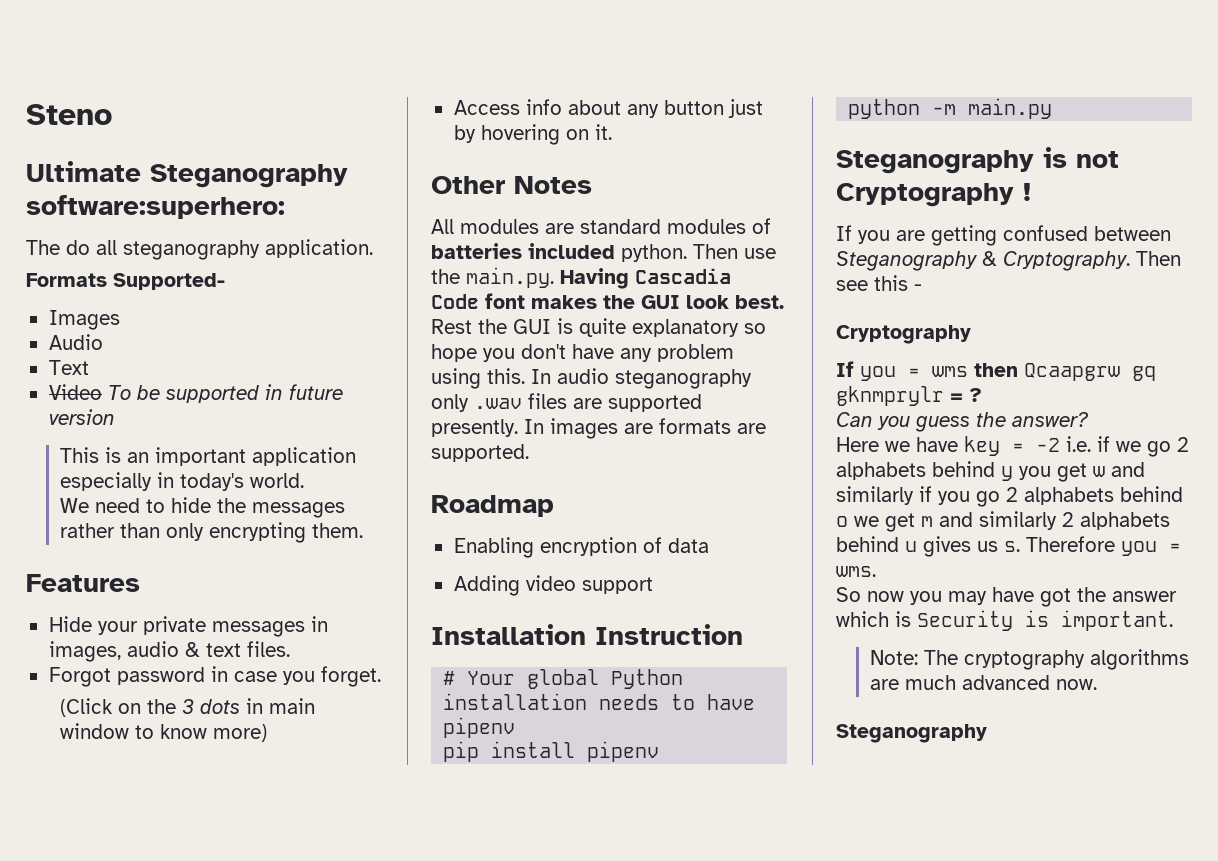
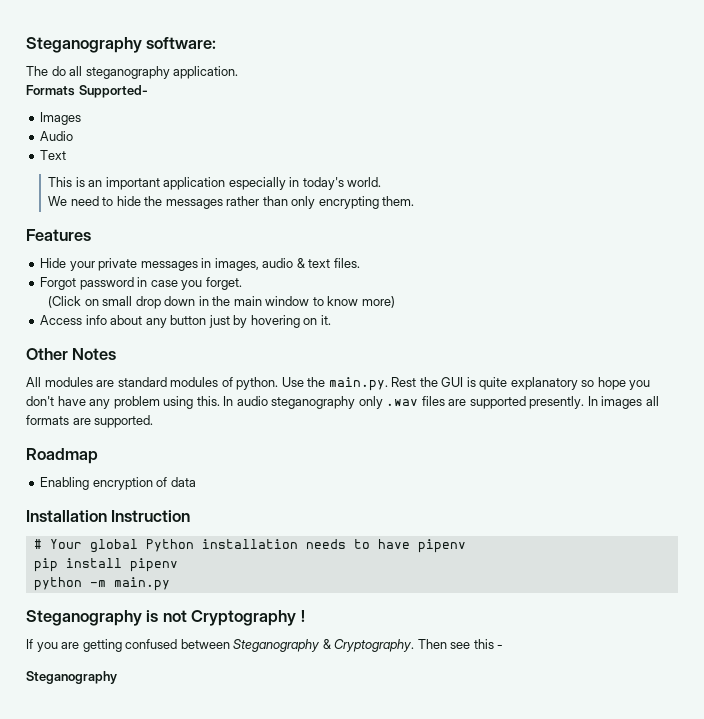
- Steno
- Ultimate Steganography software:superhero:
+ Steganography software:
- Video To be supported in future version
- (Click on the 3 dots in main window to know more)
+ (Click on small drop down in the main window to know more)
- All modules are standard modules of batteries included python. Then use the main.py. Having Cascadia Code font makes the GUI look best. Rest the GUI is quite explanatory so hope you don't have any problem using this.
+ All modules are standard modules of python. Use the main.py. Rest the GUI is quite explanatory so hope you don't have any problem using this.
- In images are formats are supported.
+ In images all formats are supported.
- Adding video support
  Then see this -
- Cryptography
- If you = wms then Qcaapgrw gq gknmprylr = ?
- Can you guess the answer?
- Here we have key = -2 i.e. if we go 2 alphabets behind y you get w and similarly if you go 2 alphabets behind o we get m and similarly 2 alphabets behind u gives us s. Therefore you = wms.
- So now you may have got the answer which is Security is important.
- Note: The cryptography algorithms are much advanced now.

